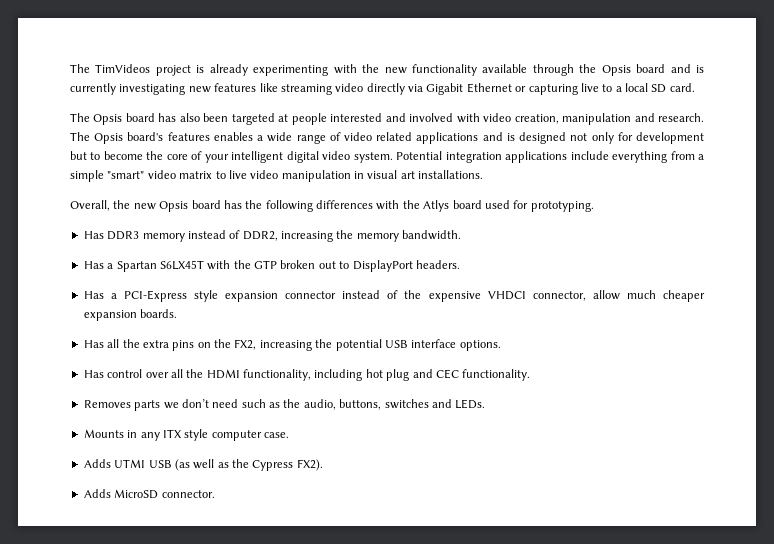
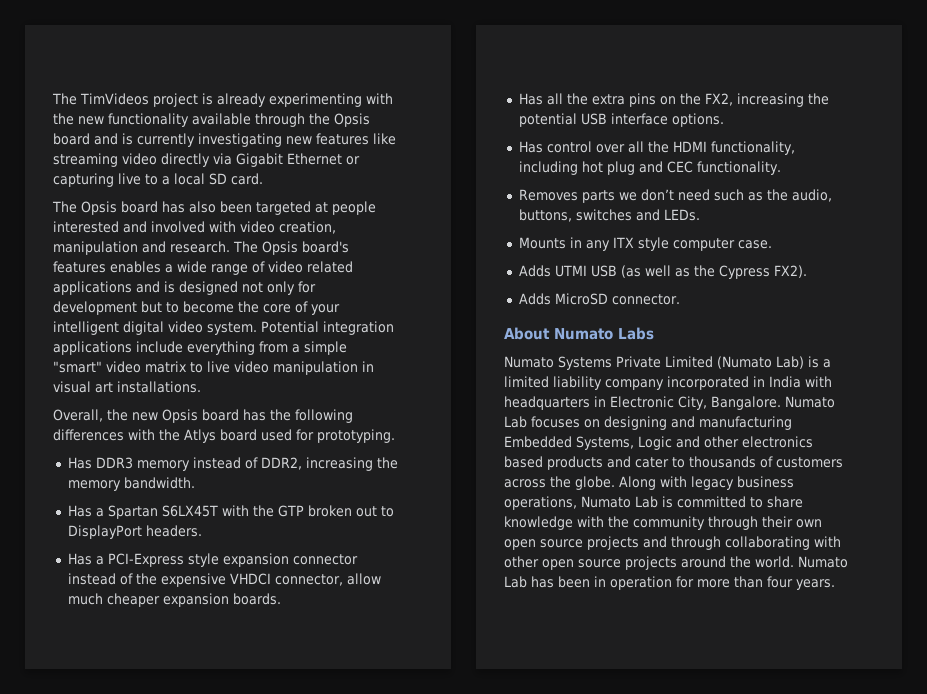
+ About Numato Labs
+ Numato Systems Private Limited (Numato Lab) is a limited liability company incorporated in India with headquarters in Electronic City, Bangalore. Numato Lab focuses on designing and manufacturing Embedded Systems, Logic and other electronics based products and cater to thousands of customers across the globe. Along with legacy business operations, Numato Lab is committed to share knowledge with the community through their own open source projects and through collaborating with other open source projects around the world. Numato Lab has been in operation for more than four years.

